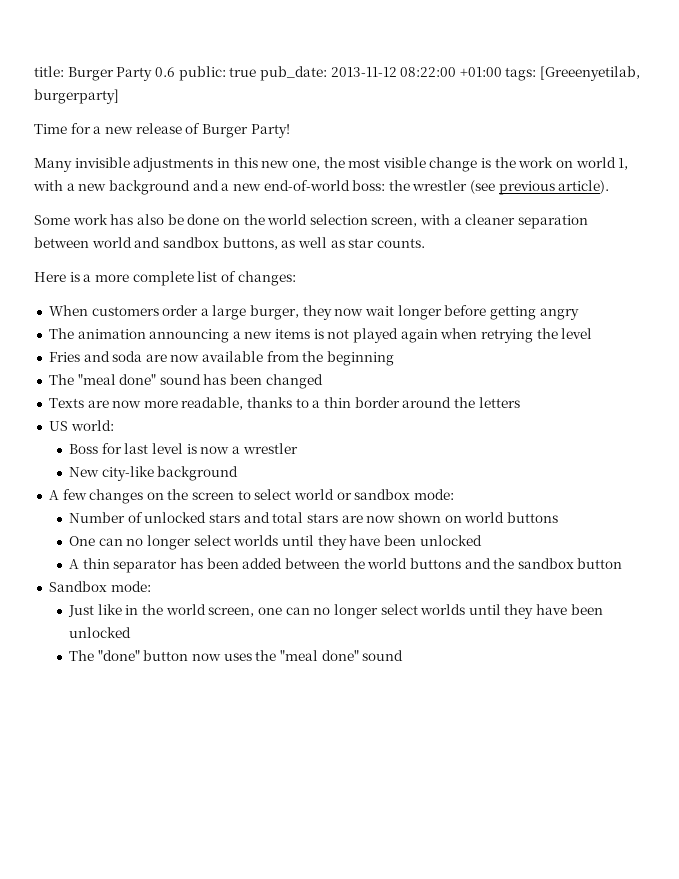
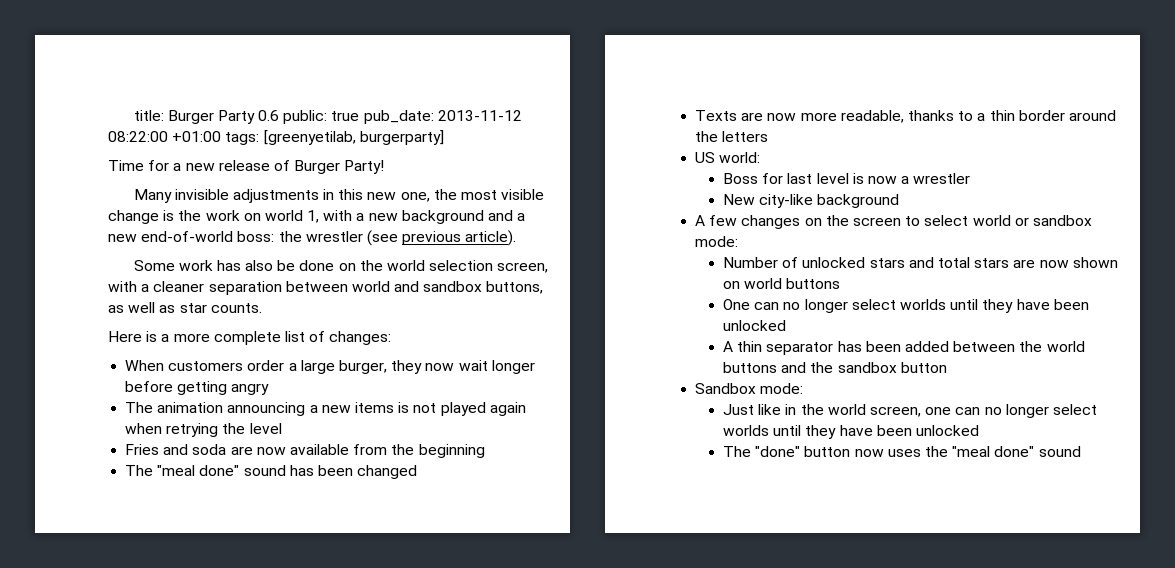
- title: Burger Party 0.6 public: true pub_date: 2013-11-12 08:22:00 +01:00 tags: [Greeenyetilab, burgerparty]
+ title: Burger Party 0.6 public: true pub_date: 2013-11-12 08:22:00 +01:00 tags: [greenyetilab, burgerparty]

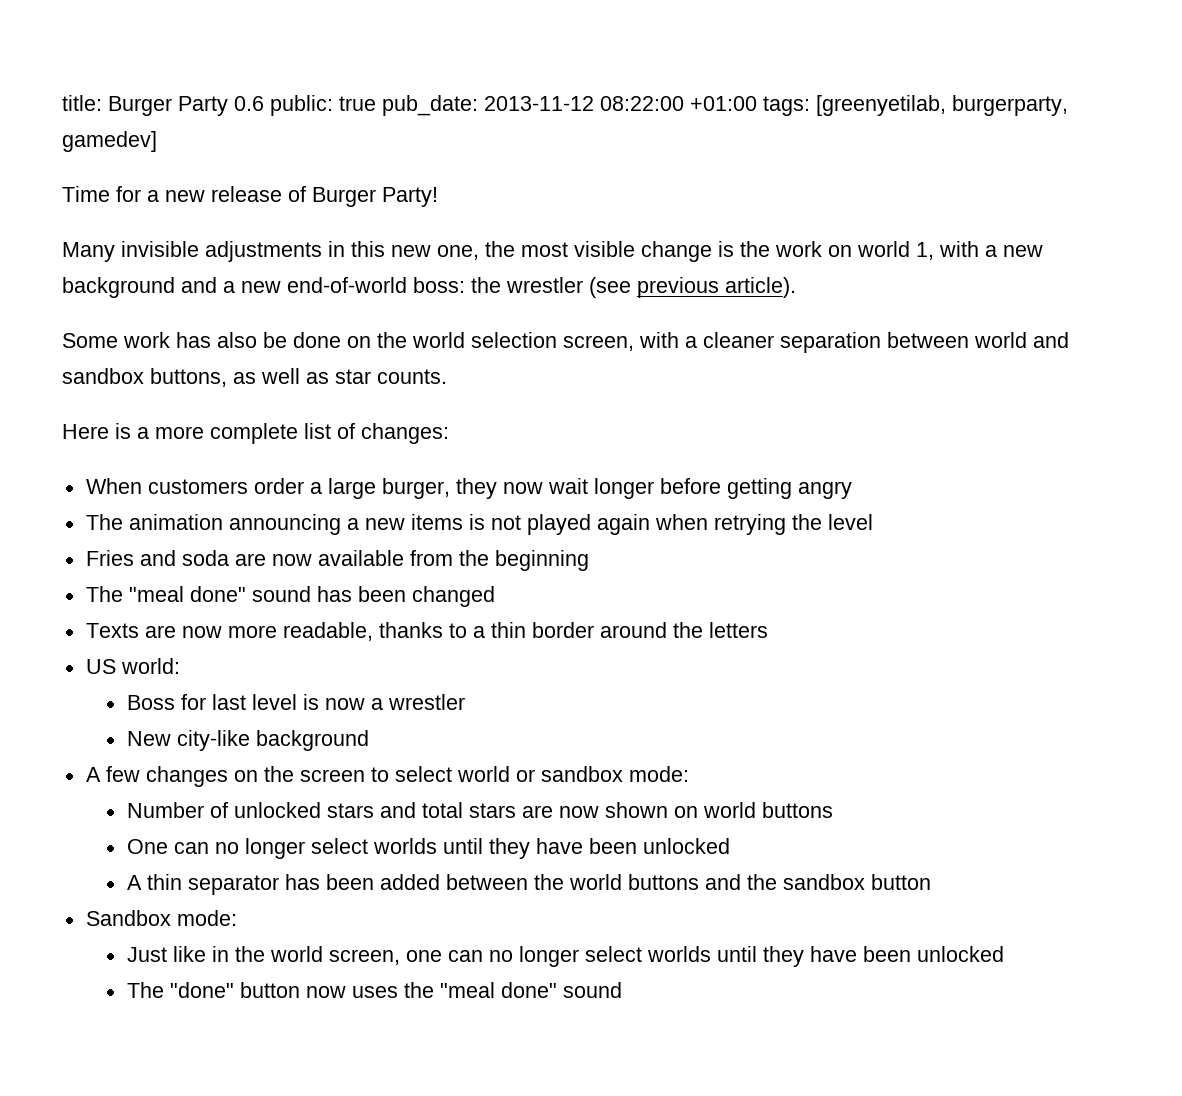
- title: Burger Party 0.6 public: true pub_date: 2013-11-12 08:22:00 +01:00 tags: [greenyetilab, burgerparty]
+ title: Burger Party 0.6 public: true pub_date: 2013-11-12 08:22:00 +01:00 tags: [greenyetilab, burgerparty, gamedev]

